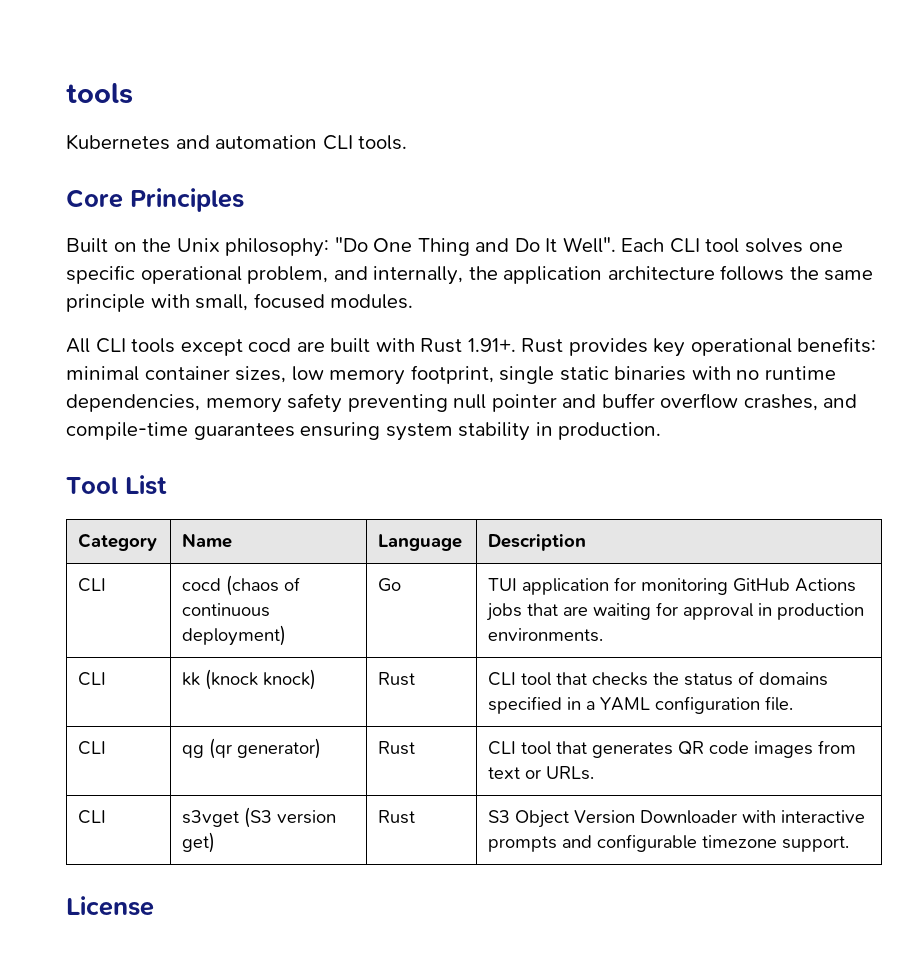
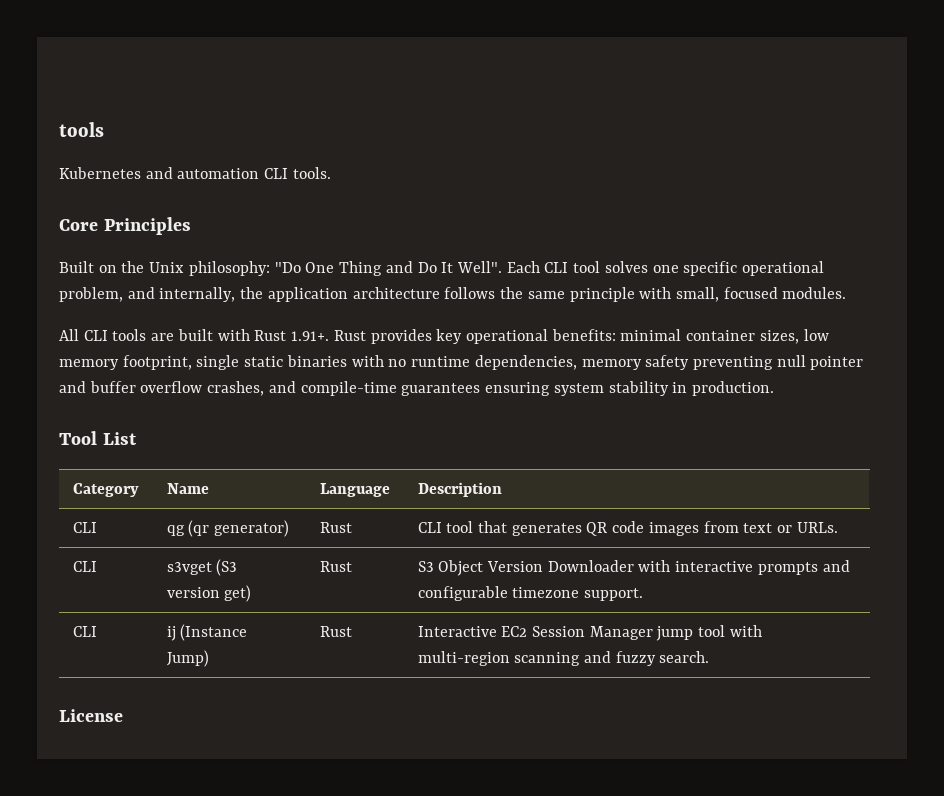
- All CLI tools except cocd are built with Rust 1.91+. Rust provides key operational benefits: minimal container sizes, low memory footprint, single static binaries with no runtime dependencies, memory safety preventing null pointer and buffer overflow crashes, and compile-time guarantees ensuring system stability in production.
+ All CLI tools are built with Rust 1.91+. Rust provides key operational benefits: minimal container sizes, low memory footprint, single static binaries with no runtime dependencies, memory safety preventing null pointer and buffer overflow crashes, and compile-time guarantees ensuring system stability in production.
- CLI | cocd (chaos of continuous deployment) | Go | TUI application for monitoring GitHub Actions jobs that are waiting for approval in production environments.
- CLI | kk (knock knock) | Rust | CLI tool that checks the status of domains specified in a YAML configuration file.
+ CLI | ij (Instance Jump) | Rust | Interactive EC2 Session Manager jump tool with multi-region scanning and fuzzy search.

